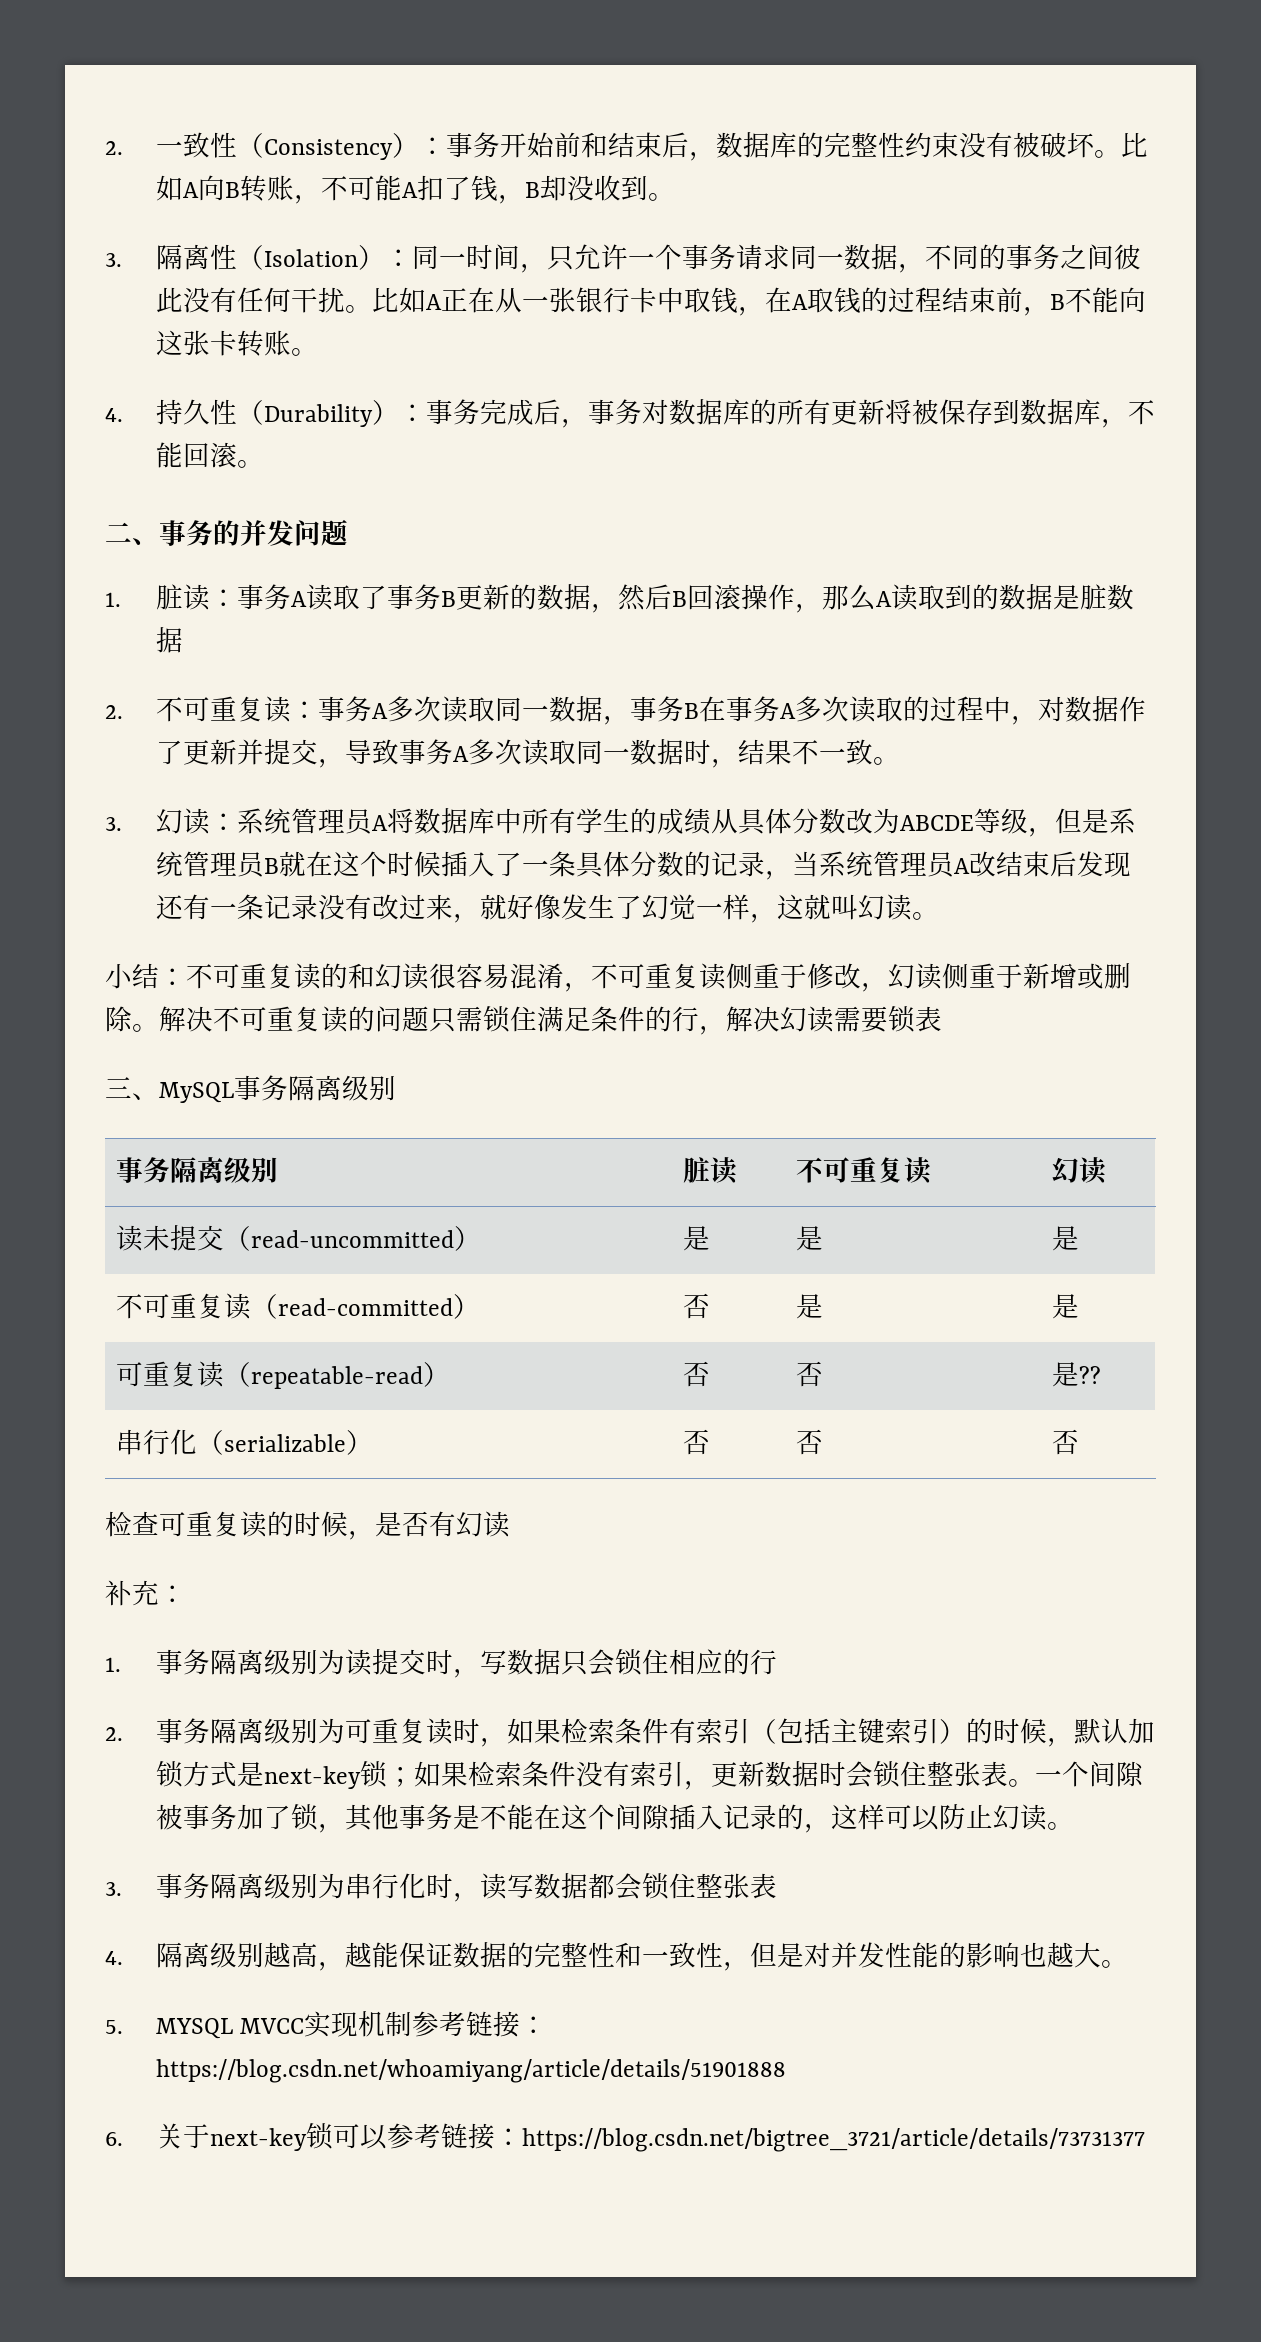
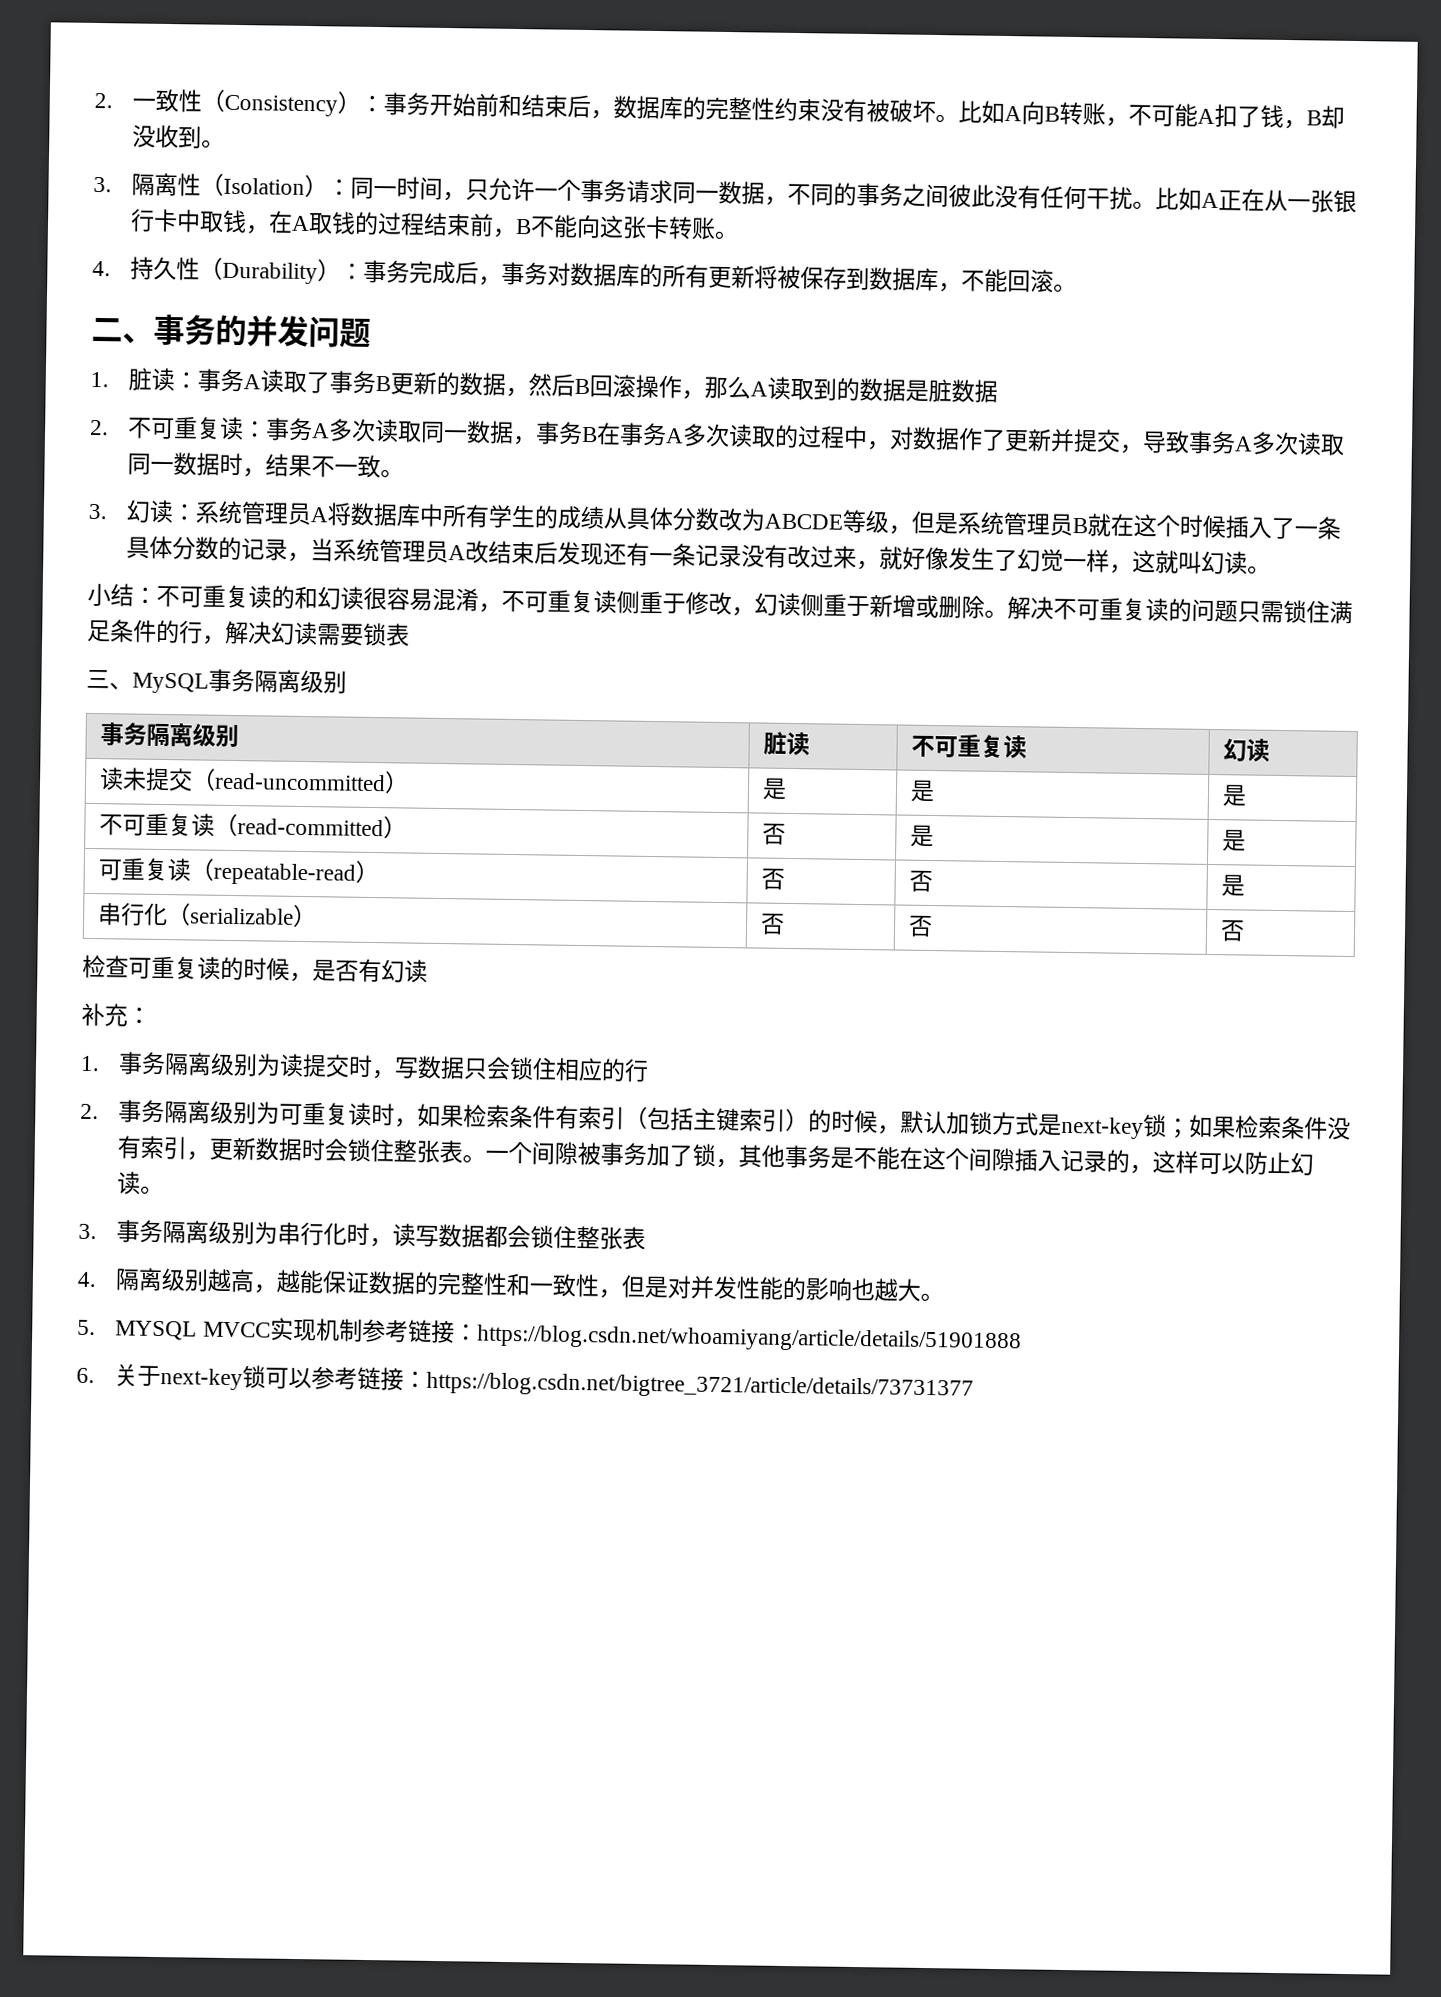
- 可重复读（repeatable-read） | 否 | 否 | 是??
+ 可重复读（repeatable-read） | 否 | 否 | 是

